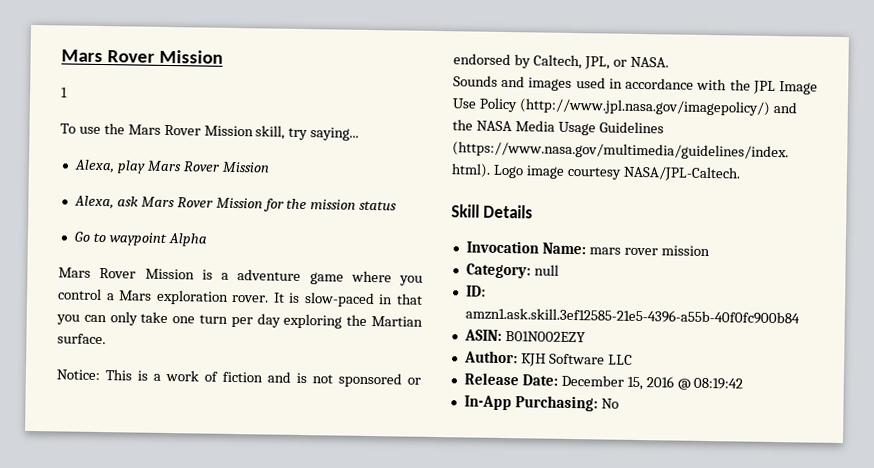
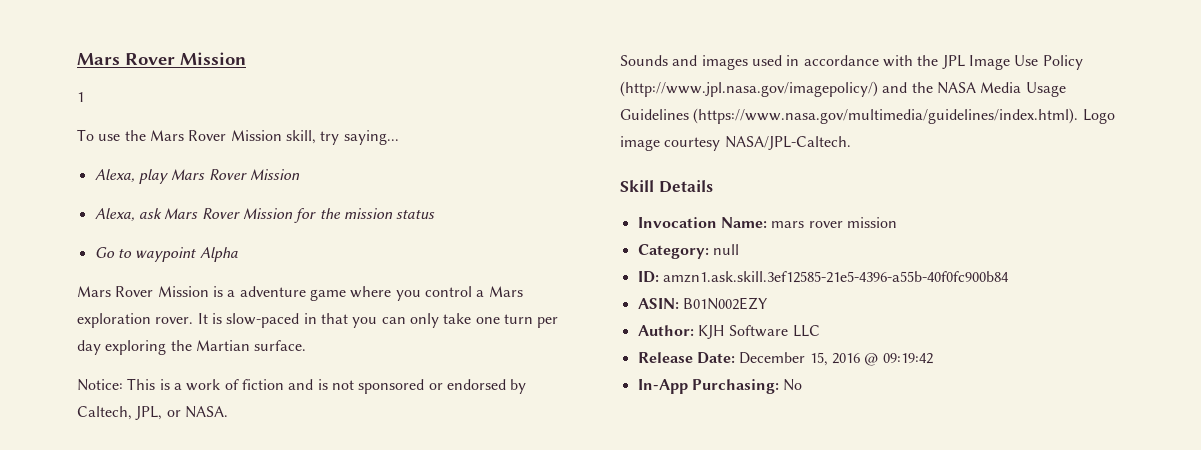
- Release Date: December 15, 2016 @ 08:19:42
+ Release Date: December 15, 2016 @ 09:19:42

